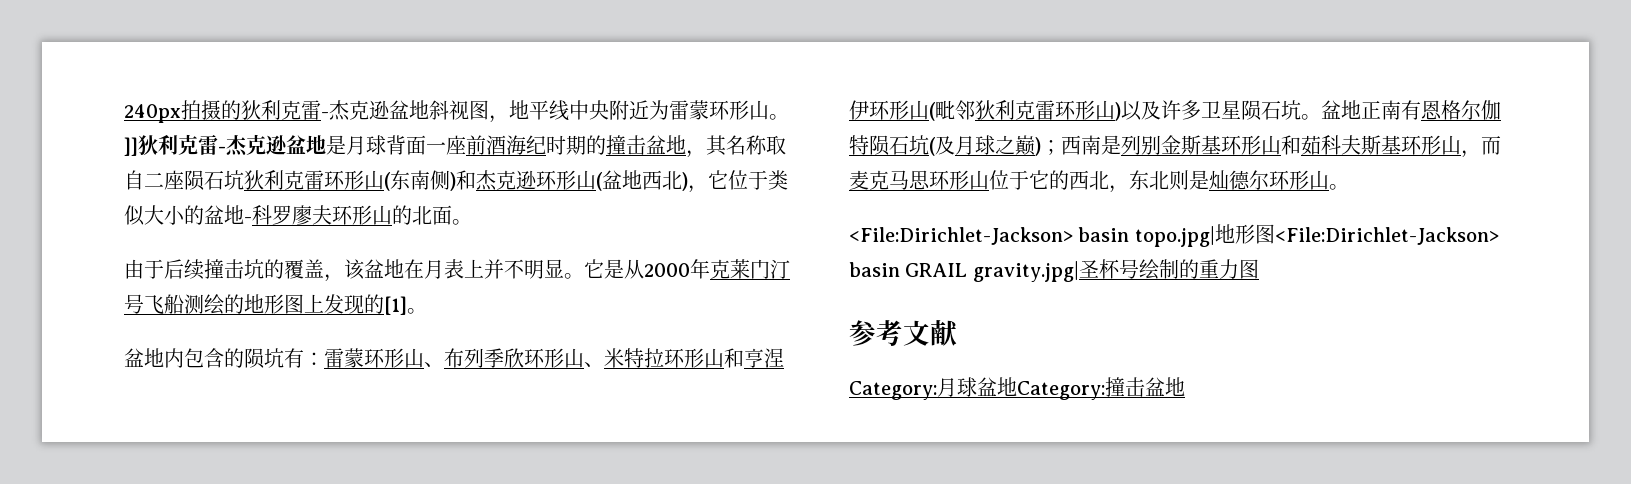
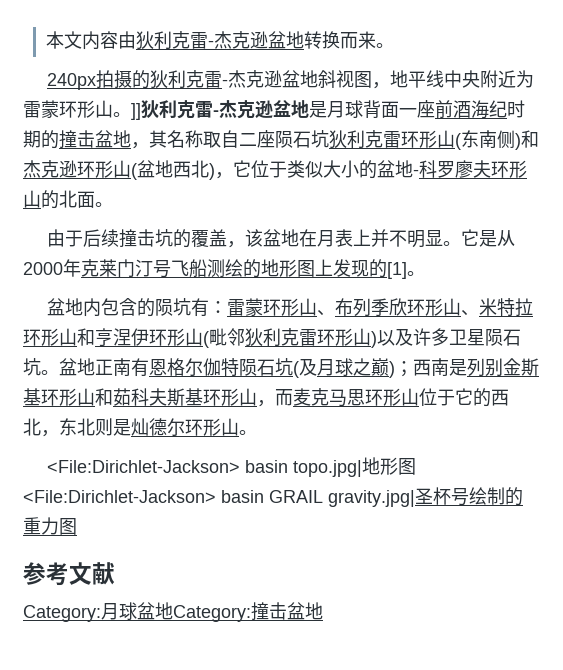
+ 本文内容由狄利克雷-杰克逊盆地转换而来。

